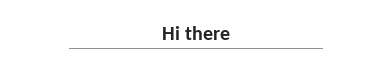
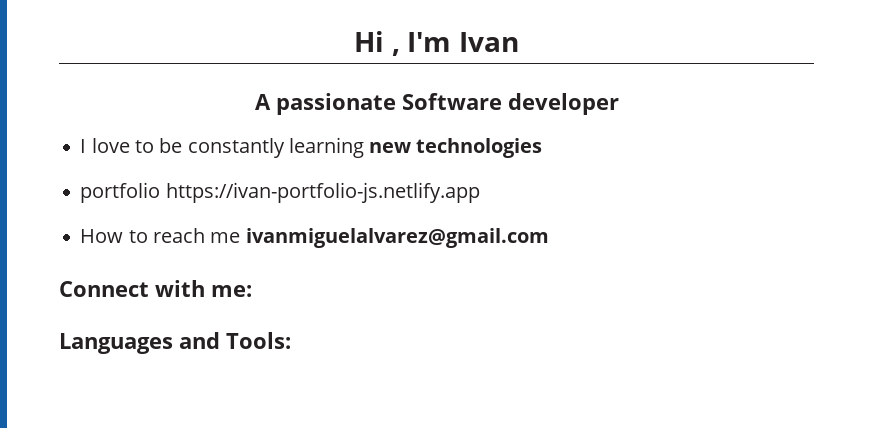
- Hi there
+ Hi , I'm Ivan
+ A passionate Software developer
+ I love to be constantly learning new technologies
+ portfolio https://ivan-portfolio-js.netlify.app
+ How to reach me ivanmiguelalvarez@gmail.com
+ Connect with me:
+ Languages and Tools:

